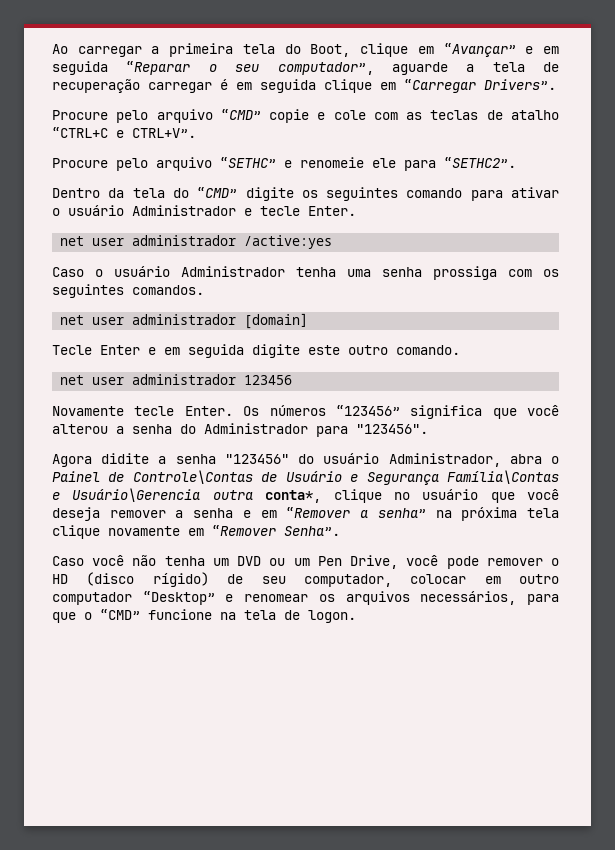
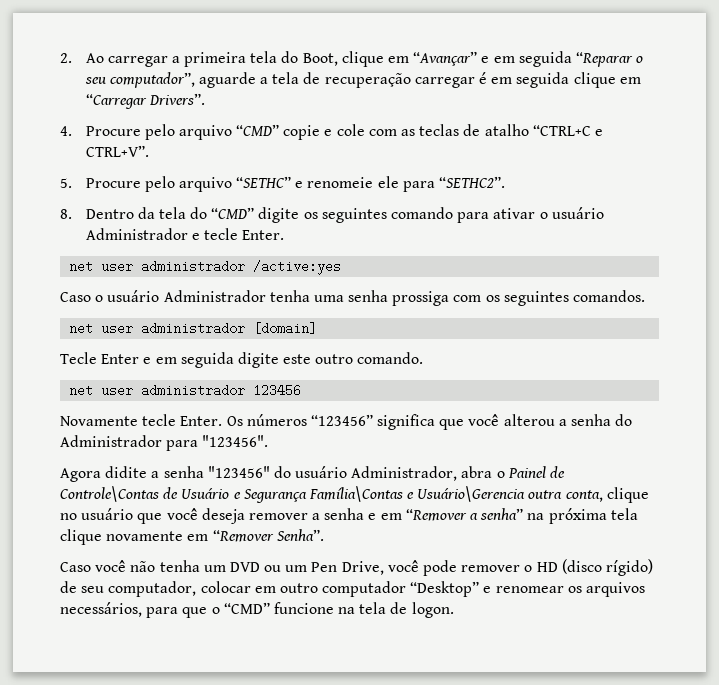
- Ao carregar a primeira tela do Boot, clique em “Avançar” e em seguida “Reparar o seu computador”, aguarde a tela de recuperação carregar é em seguida clique em “Carregar Drivers”.
+ 2. Ao carregar a primeira tela do Boot, clique em “Avançar” e em seguida “Reparar o seu computador”, aguarde a tela de recuperação carregar é em seguida clique em “Carregar Drivers”.
- Procure pelo arquivo “CMD” copie e cole com as teclas de atalho “CTRL+C e CTRL+V”.
+ 4. Procure pelo arquivo “CMD” copie e cole com as teclas de atalho “CTRL+C e CTRL+V”.
- Procure pelo arquivo “SETHC” e renomeie ele para “SETHC2”.
+ 5. Procure pelo arquivo “SETHC” e renomeie ele para “SETHC2”.
- Dentro da tela do “CMD” digite os seguintes comando para ativar o usuário Administrador e tecle Enter.
+ 8. Dentro da tela do “CMD” digite os seguintes comando para ativar o usuário Administrador e tecle Enter.
- Agora didite a senha "123456" do usuário Administrador, abra o Painel de Controle\Contas de Usuário e Segurança Família\Contas e Usuário\Gerencia outra conta*, clique no usuário que você deseja remover a senha e em “Remover a senha” na próxima tela clique novamente em “Remover Senha”.
+ Agora didite a senha "123456" do usuário Administrador, abra o Painel de Controle\Contas de Usuário e Segurança Família\Contas e Usuário\Gerencia outra conta, clique no usuário que você deseja remover a senha e em “Remover a senha” na próxima tela clique novamente em “Remover Senha”.

